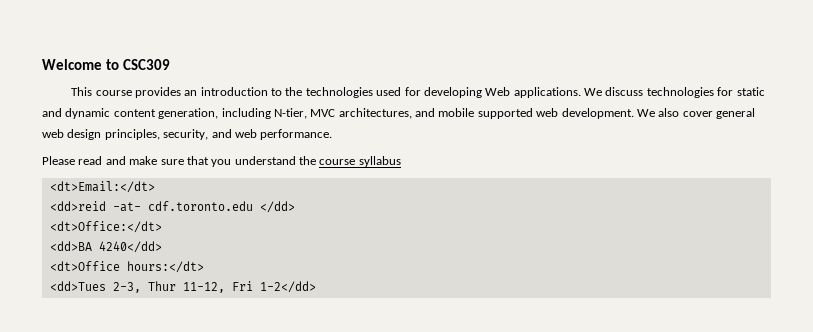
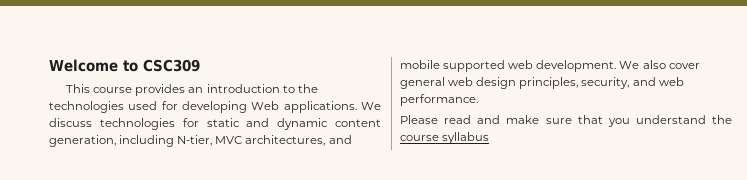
- <dt>Email:</dt>
- <dd>reid -at- cdf.toronto.edu </dd>
- <dt>Office:</dt>
- <dd>BA 4240</dd>
- <dt>Office hours:</dt>
- <dd>Tues 2-3, Thur 11-12, Fri 1-2</dd>

